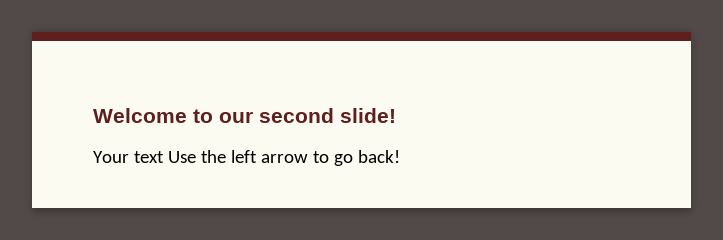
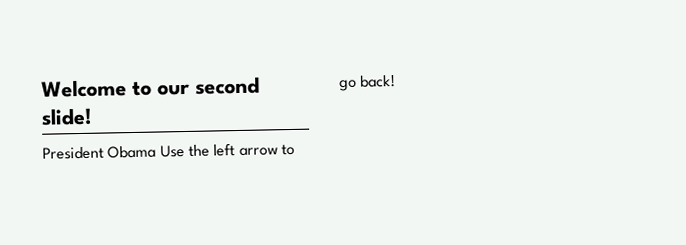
- Your text Use the left arrow to go back!
+ President Obama Use the left arrow to go back!

